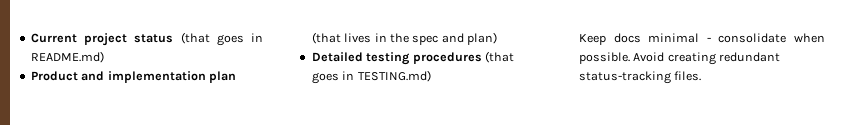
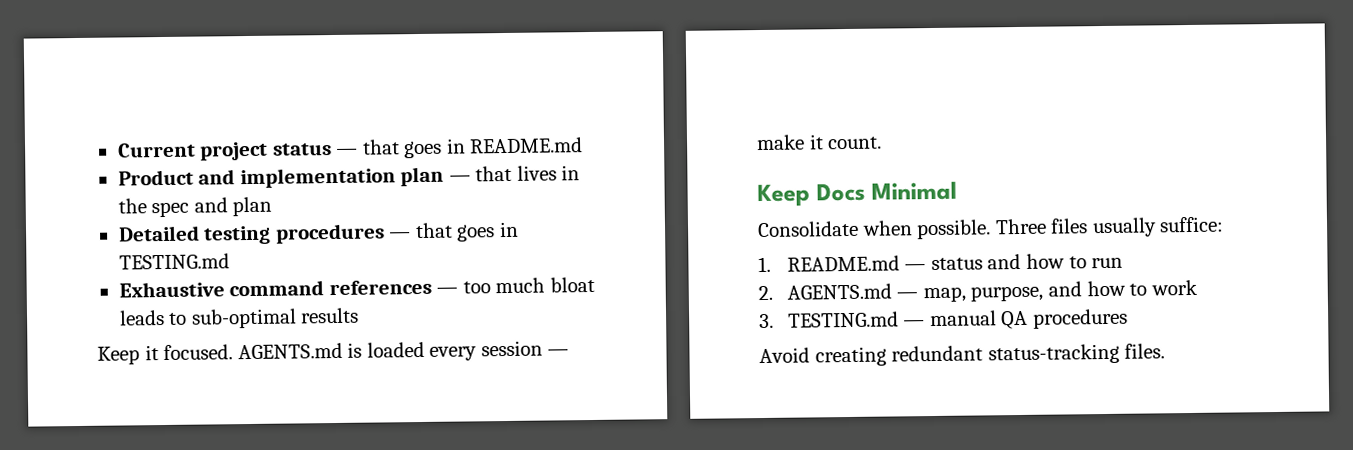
- Current project status (that goes in README.md)
+ Current project status — that goes in README.md
- Product and implementation plan (that lives in the spec and plan)
+ Product and implementation plan — that lives in the spec and plan
- Detailed testing procedures (that goes in TESTING.md)
- Keep docs minimal - consolidate when possible. Avoid creating redundant status-tracking files.
+ Detailed testing procedures — that goes in TESTING.md
+ Exhaustive command references — too much bloat leads to sub-optimal results
+ Keep it focused. AGENTS.md is loaded every session — make it count.
+ Keep Docs Minimal
+ Consolidate when possible. Three files usually suffice:
+ 1. README.md — status and how to run
+ 2. AGENTS.md — map, purpose, and how to work
+ 3. TESTING.md — manual QA procedures
+ Avoid creating redundant status-tracking files.

